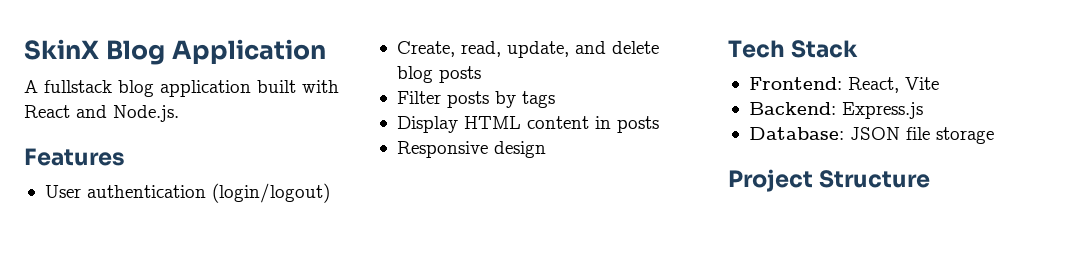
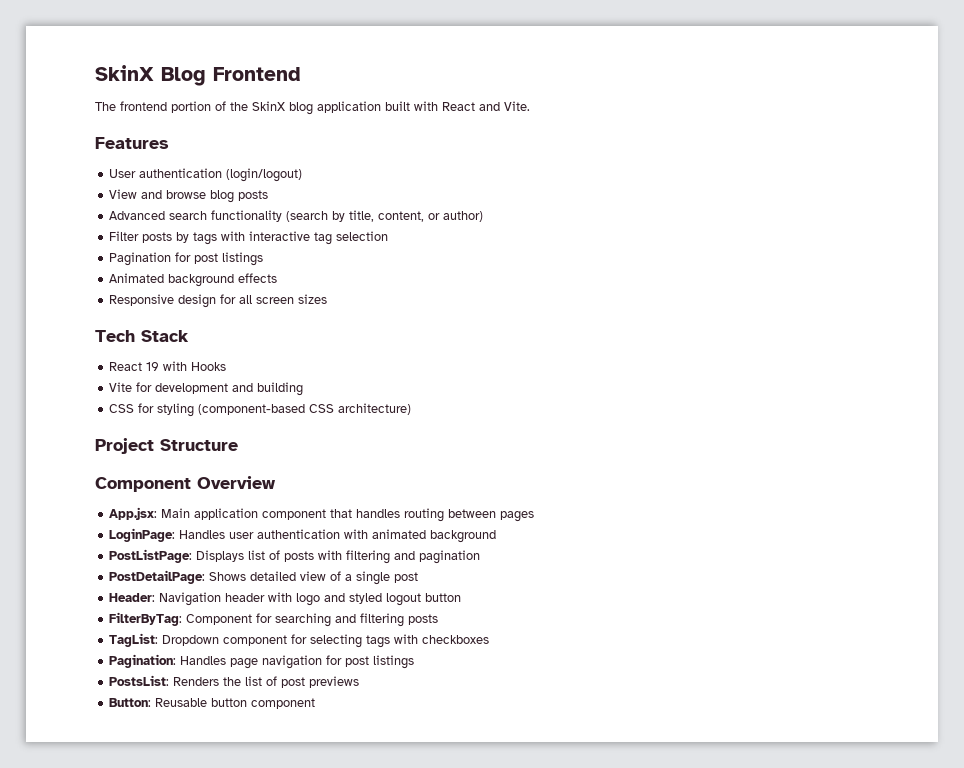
- SkinX Blog Application
- A fullstack blog application built with React and Node.js.
+ SkinX Blog Frontend
+ The frontend portion of the SkinX blog application built with React and Vite.
- Create, read, update, and delete blog posts
- Filter posts by tags
- Display HTML content in posts
- Responsive design
+ View and browse blog posts
+ Advanced search functionality (search by title, content, or author)
+ Filter posts by tags with interactive tag selection
+ Pagination for post listings
+ Animated background effects
+ Responsive design for all screen sizes
  Tech Stack
- Frontend: React, Vite
- Backend: Express.js
- Database: JSON file storage
+ React 19 with Hooks
+ Vite for development and building
+ CSS for styling (component-based CSS architecture)
  Project Structure
+ Component Overview
+ App.jsx: Main application component that handles routing between pages
+ LoginPage: Handles user authentication with animated background
+ PostListPage: Displays list of posts with filtering and pagination
+ PostDetailPage: Shows detailed view of a single post
+ Header: Navigation header with logo and styled logout button
+ FilterByTag: Component for searching and filtering posts
+ TagList: Dropdown component for selecting tags with checkboxes
+ Pagination: Handles page navigation for post listings
+ PostsList: Renders the list of post previews
+ Button: Reusable button component

